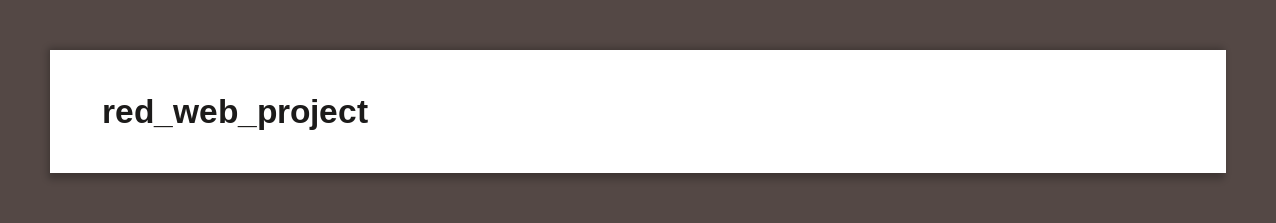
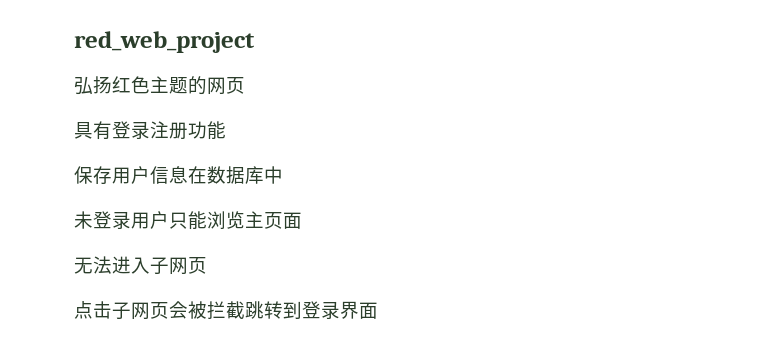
+ 弘扬红色主题的网页
+ 具有登录注册功能
+ 保存用户信息在数据库中
+ 未登录用户只能浏览主页面
+ 无法进入子网页
+ 点击子网页会被拦截跳转到登录界面

